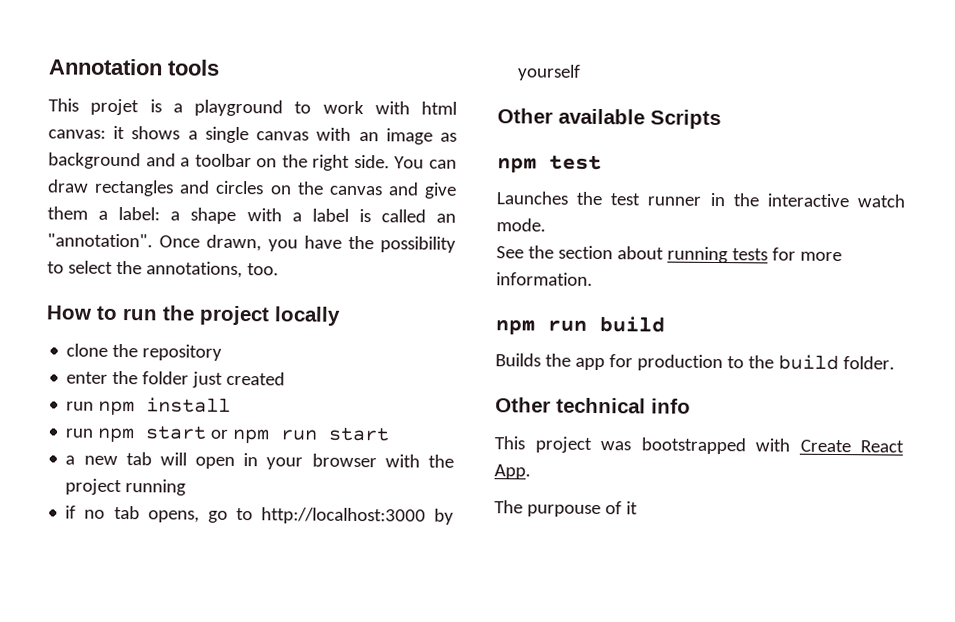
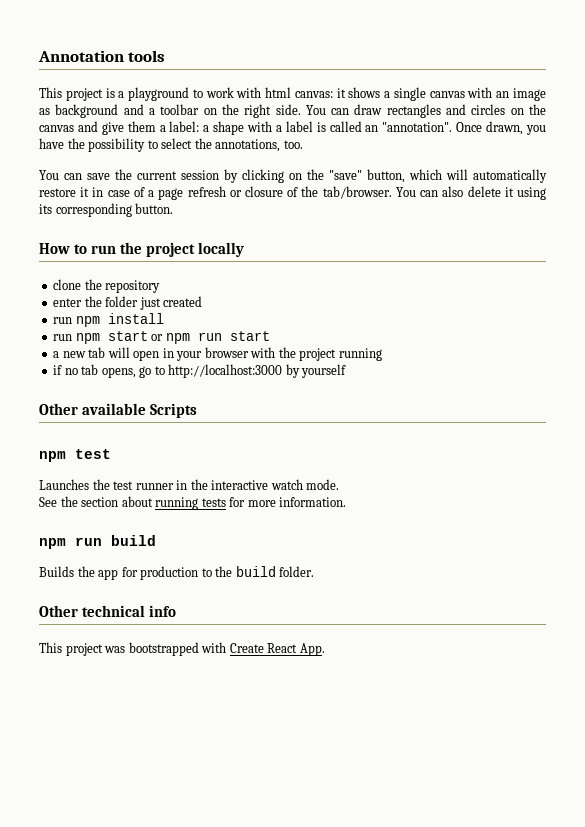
- This projet is a playground to work with html canvas: it shows a single canvas with an image as background and a toolbar on the right side.
+ This project is a playground to work with html canvas: it shows a single canvas with an image as background and a toolbar on the right side.
+ You can save the current session by clicking on the "save" button, which will automatically restore it in case of a page refresh or closure of the tab/browser. You can also delete it using its corresponding button.
- The purpouse of it

